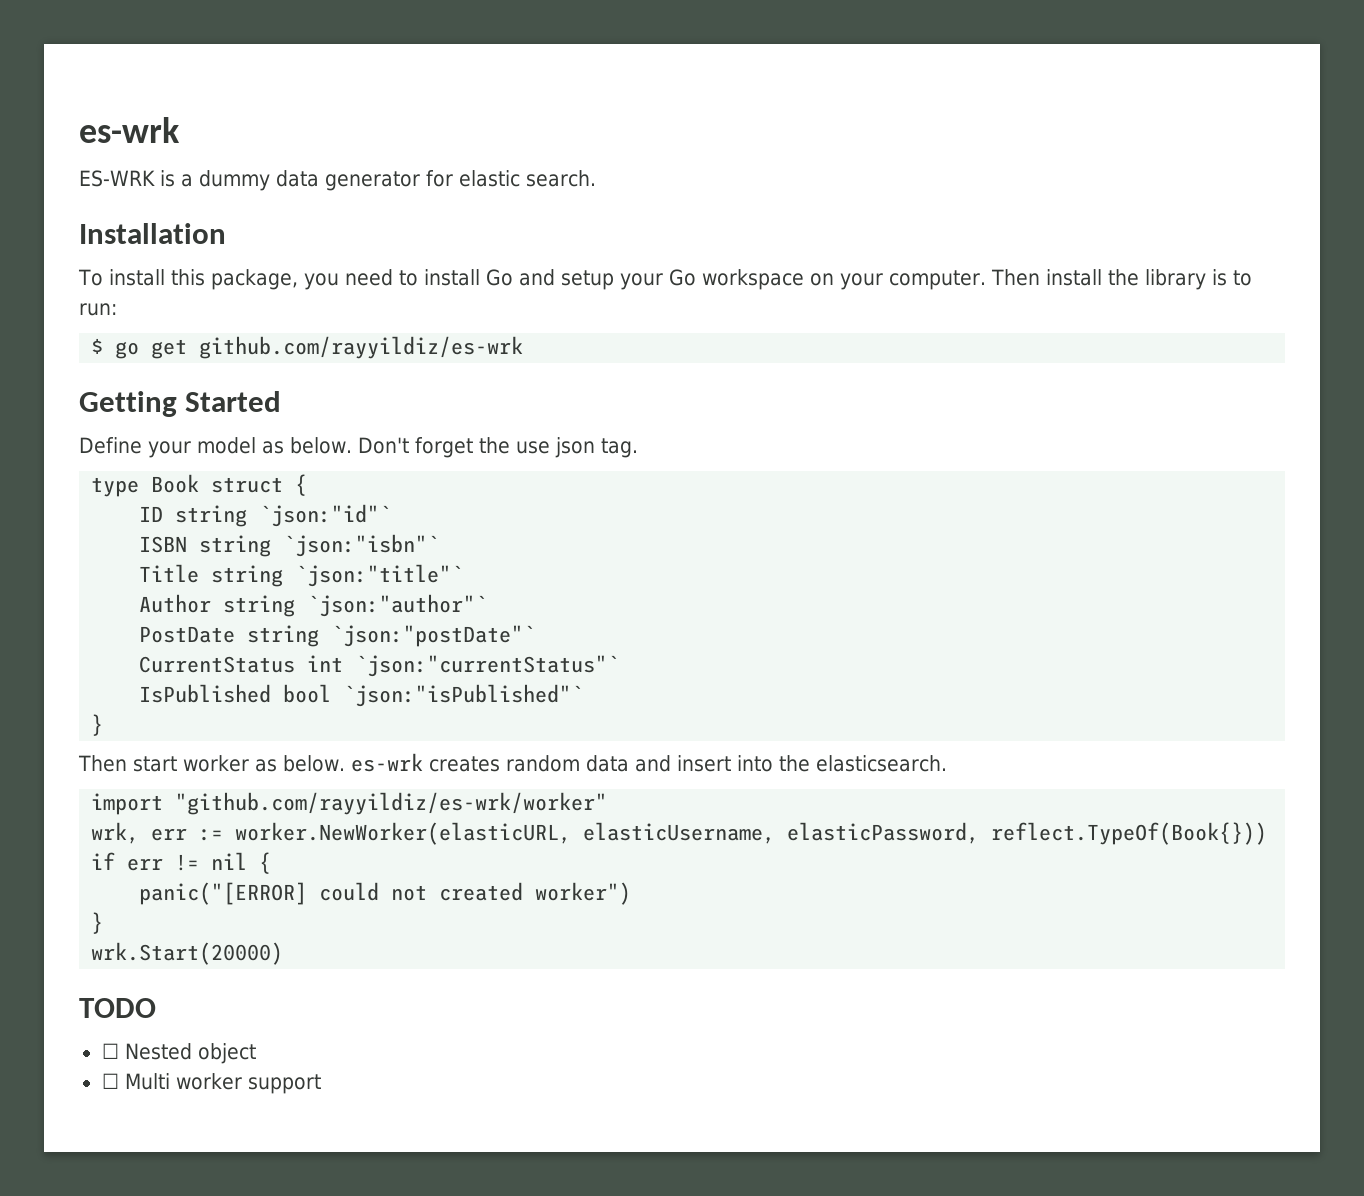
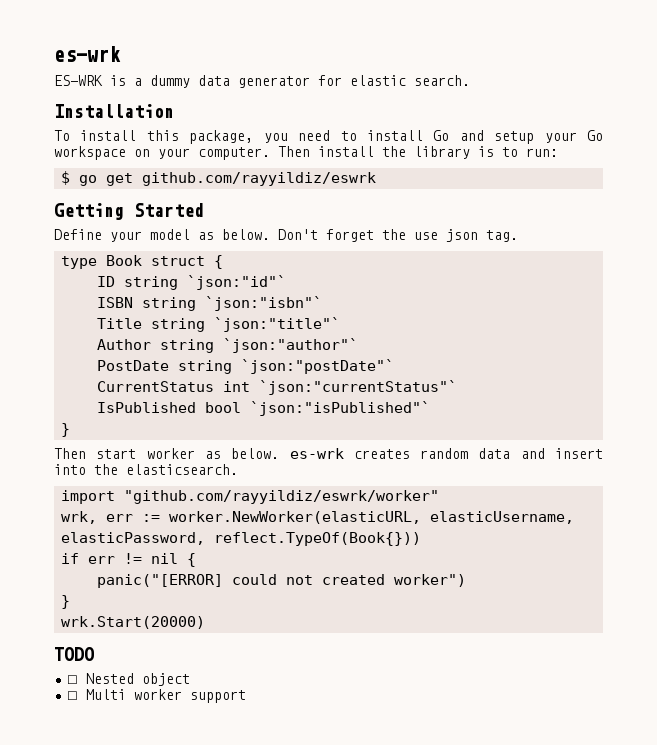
- $ go get github.com/rayyildiz/es-wrk
+ $ go get github.com/rayyildiz/eswrk
- import "github.com/rayyildiz/es-wrk/worker"
+ import "github.com/rayyildiz/eswrk/worker"

